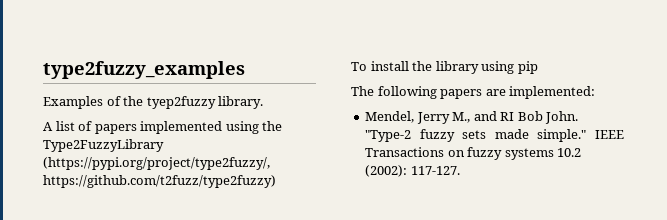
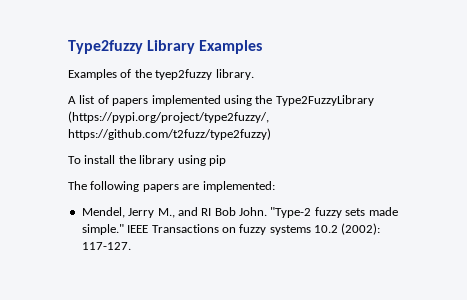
- type2fuzzy_examples
+ Type2fuzzy Library Examples

